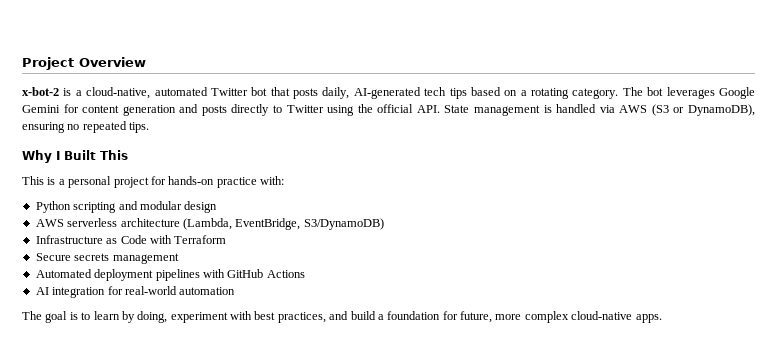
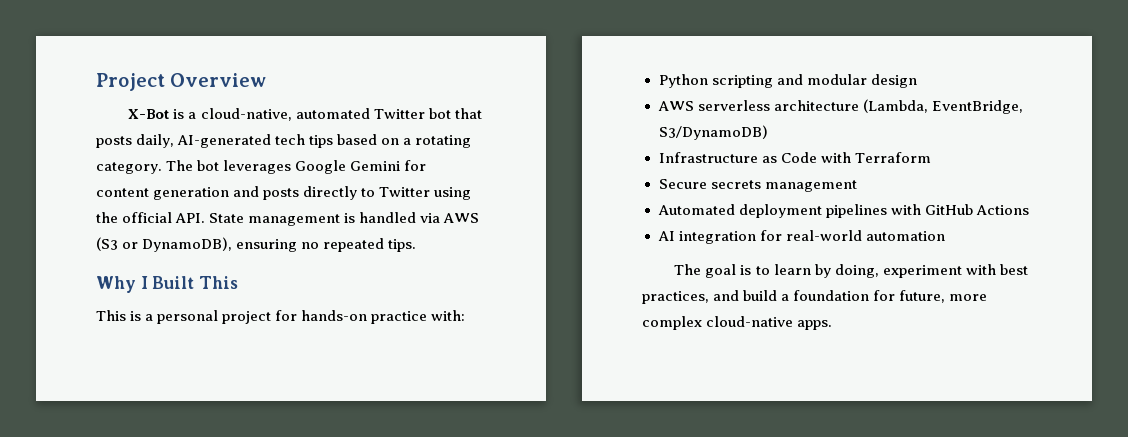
- x-bot-2 is a cloud-native, automated Twitter bot that posts daily, AI-generated tech tips based on a rotating category.
+ X-Bot is a cloud-native, automated Twitter bot that posts daily, AI-generated tech tips based on a rotating category.

